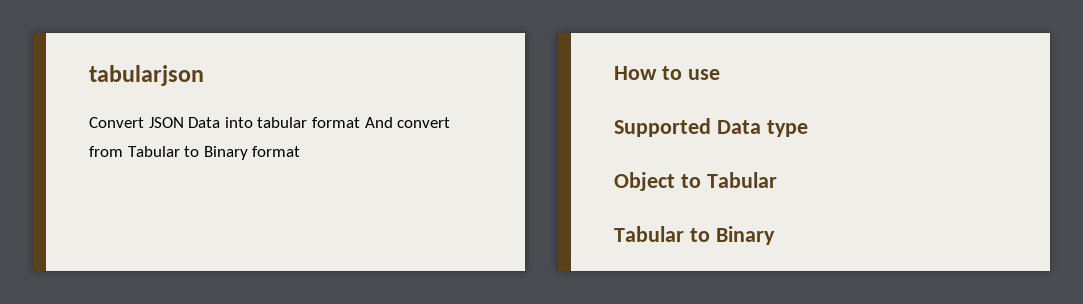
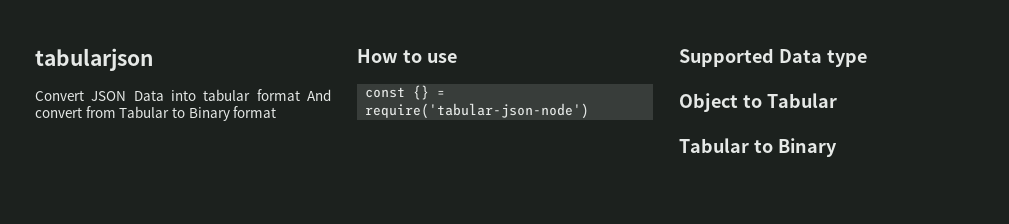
+ const {} = require('tabular-json-node')

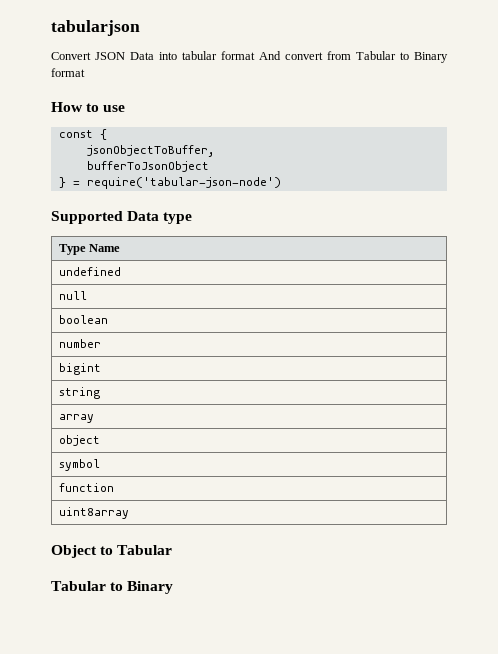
- const {} = require('tabular-json-node')
+ const {
+ jsonObjectToBuffer,
+ bufferToJsonObject
+ } = require('tabular-json-node')
+ Type Name
+ undefined
+ null
+ boolean
+ number
+ bigint
+ string
+ array
+ object
+ symbol
+ function
+ uint8array

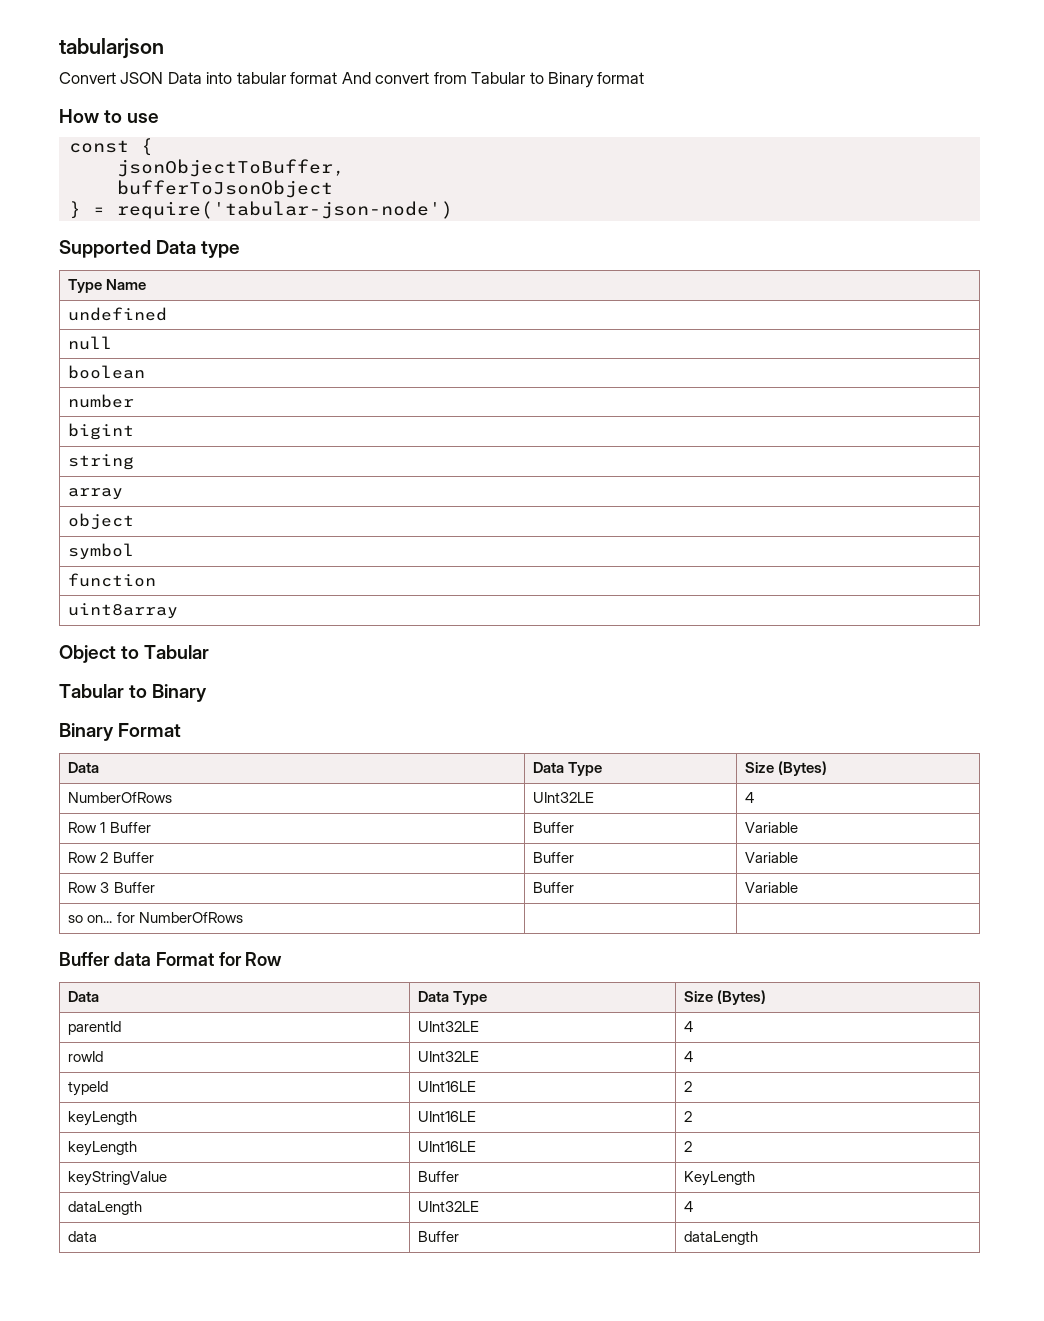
+ Binary Format
+ Data | Data Type | Size (Bytes)
+ NumberOfRows | UInt32LE | 4
+ Row 1 Buffer | Buffer | Variable
+ Row 2 Buffer | Buffer | Variable
+ Row 3 Buffer | Buffer | Variable
+ so on... for NumberOfRows | |
+ Buffer data Format for Row
+ Data | Data Type | Size (Bytes)
+ parentId | UInt32LE | 4
+ rowId | UInt32LE | 4
+ typeId | UInt16LE | 2
+ keyLength | UInt16LE | 2
+ keyLength | UInt16LE | 2
+ keyStringValue | Buffer | KeyLength
+ dataLength | UInt32LE | 4
+ data | Buffer | dataLength

